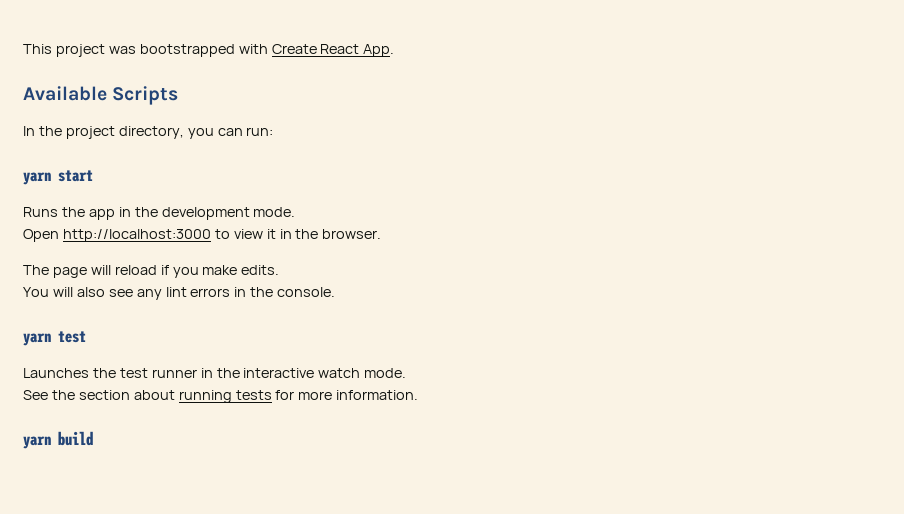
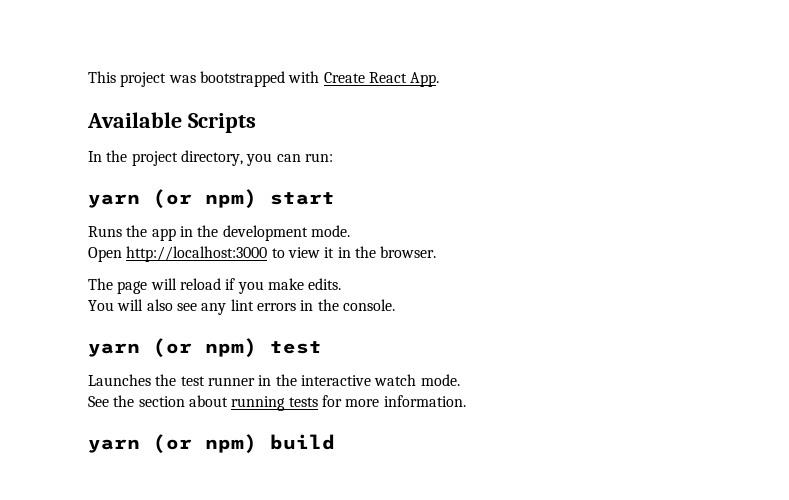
- yarn start
+ yarn (or npm) start
- yarn test
+ yarn (or npm) test
- yarn build
+ yarn (or npm) build

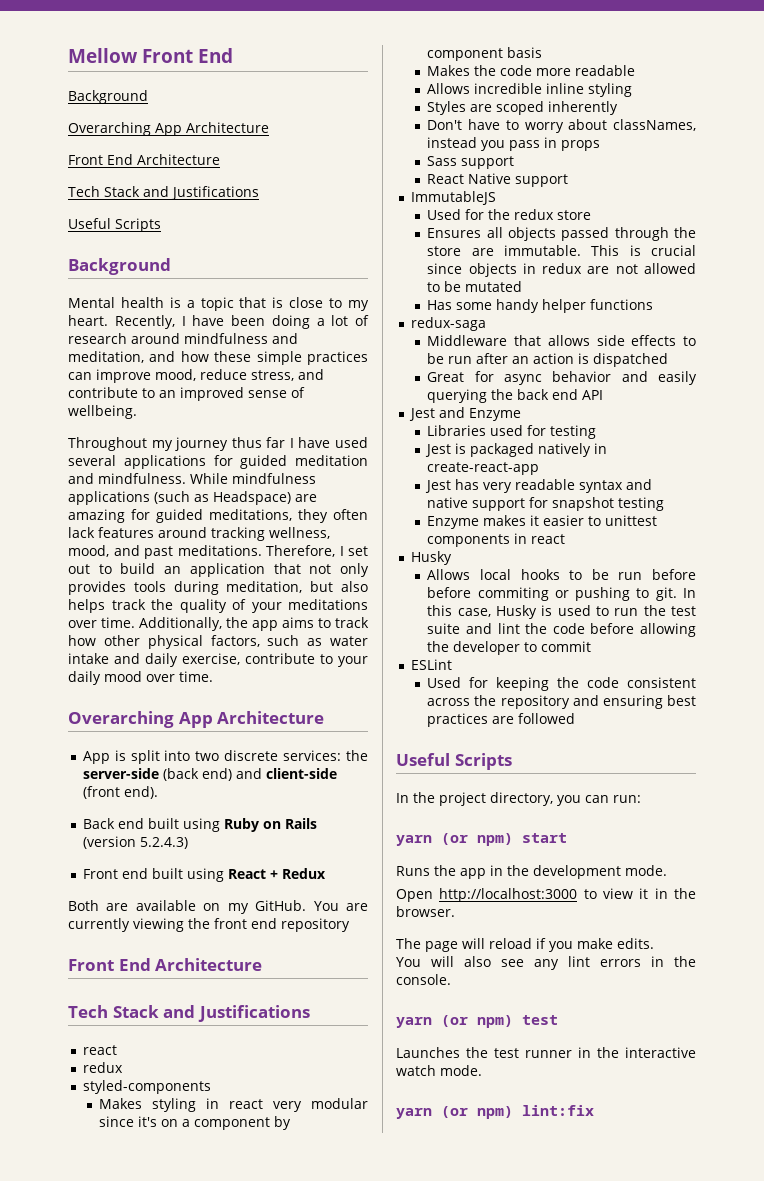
- This project was bootstrapped with Create React App.
- Available Scripts
+ Mellow Front End
+ Background
+ Overarching App Architecture
+ Front End Architecture
+ Tech Stack and Justifications
+ Useful Scripts
+ Background
+ Mental health is a topic that is close to my heart. Recently, I have been doing a lot of research around mindfulness and meditation, and how these simple practices can improve mood, reduce stress, and contribute to an improved sense of wellbeing.
+ Throughout my journey thus far I have used several applications for guided meditation and mindfulness. While mindfulness applications (such as Headspace) are amazing for guided meditations, they often lack features around tracking wellness, mood, and past meditations. Therefore, I set out to build an application that not only provides tools during meditation, but also helps track the quality of your meditations over time. Additionally, the app aims to track how other physical factors, such as water intake and daily exercise, contribute to your daily mood over time.
+ Overarching App Architecture
+ App is split into two discrete services: the server-side (back end) and client-side (front end).
+ Back end built using Ruby on Rails (version 5.2.4.3)
+ Front end built using React + Redux
+ Both are available on my GitHub. You are currently viewing the front end repository
+ Front End Architecture
+ Tech Stack and Justifications
+ react
+ redux
+ styled-components
+ Makes styling in react very modular since it's on a component by component basis
+ Makes the code more readable
+ Allows incredible inline styling
+ Styles are scoped inherently
+ Don't have to worry about classNames, instead you pass in props
+ Sass support
+ React Native support
+ ImmutableJS
+ Used for the redux store
+ Ensures all objects passed through the store are immutable. This is crucial since objects in redux are not allowed to be mutated
+ Has some handy helper functions
+ redux-saga
+ Middleware that allows side effects to be run after an action is dispatched
+ Great for async behavior and easily querying the back end API
+ Jest and Enzyme
+ Libraries used for testing
+ Jest is packaged natively in create-react-app
+ Jest has very readable syntax and native support for snapshot testing
+ Enzyme makes it easier to unittest components in react
+ Husky
+ Allows local hooks to be run before before commiting or pushing to git. In this case, Husky is used to run the test suite and lint the code before allowing the developer to commit
+ ESLint
+ Used for keeping the code consistent across the repository and ensuring best practices are followed
+ Useful Scripts
- See the section about running tests for more information.
- yarn (or npm) build
+ yarn (or npm) lint:fix

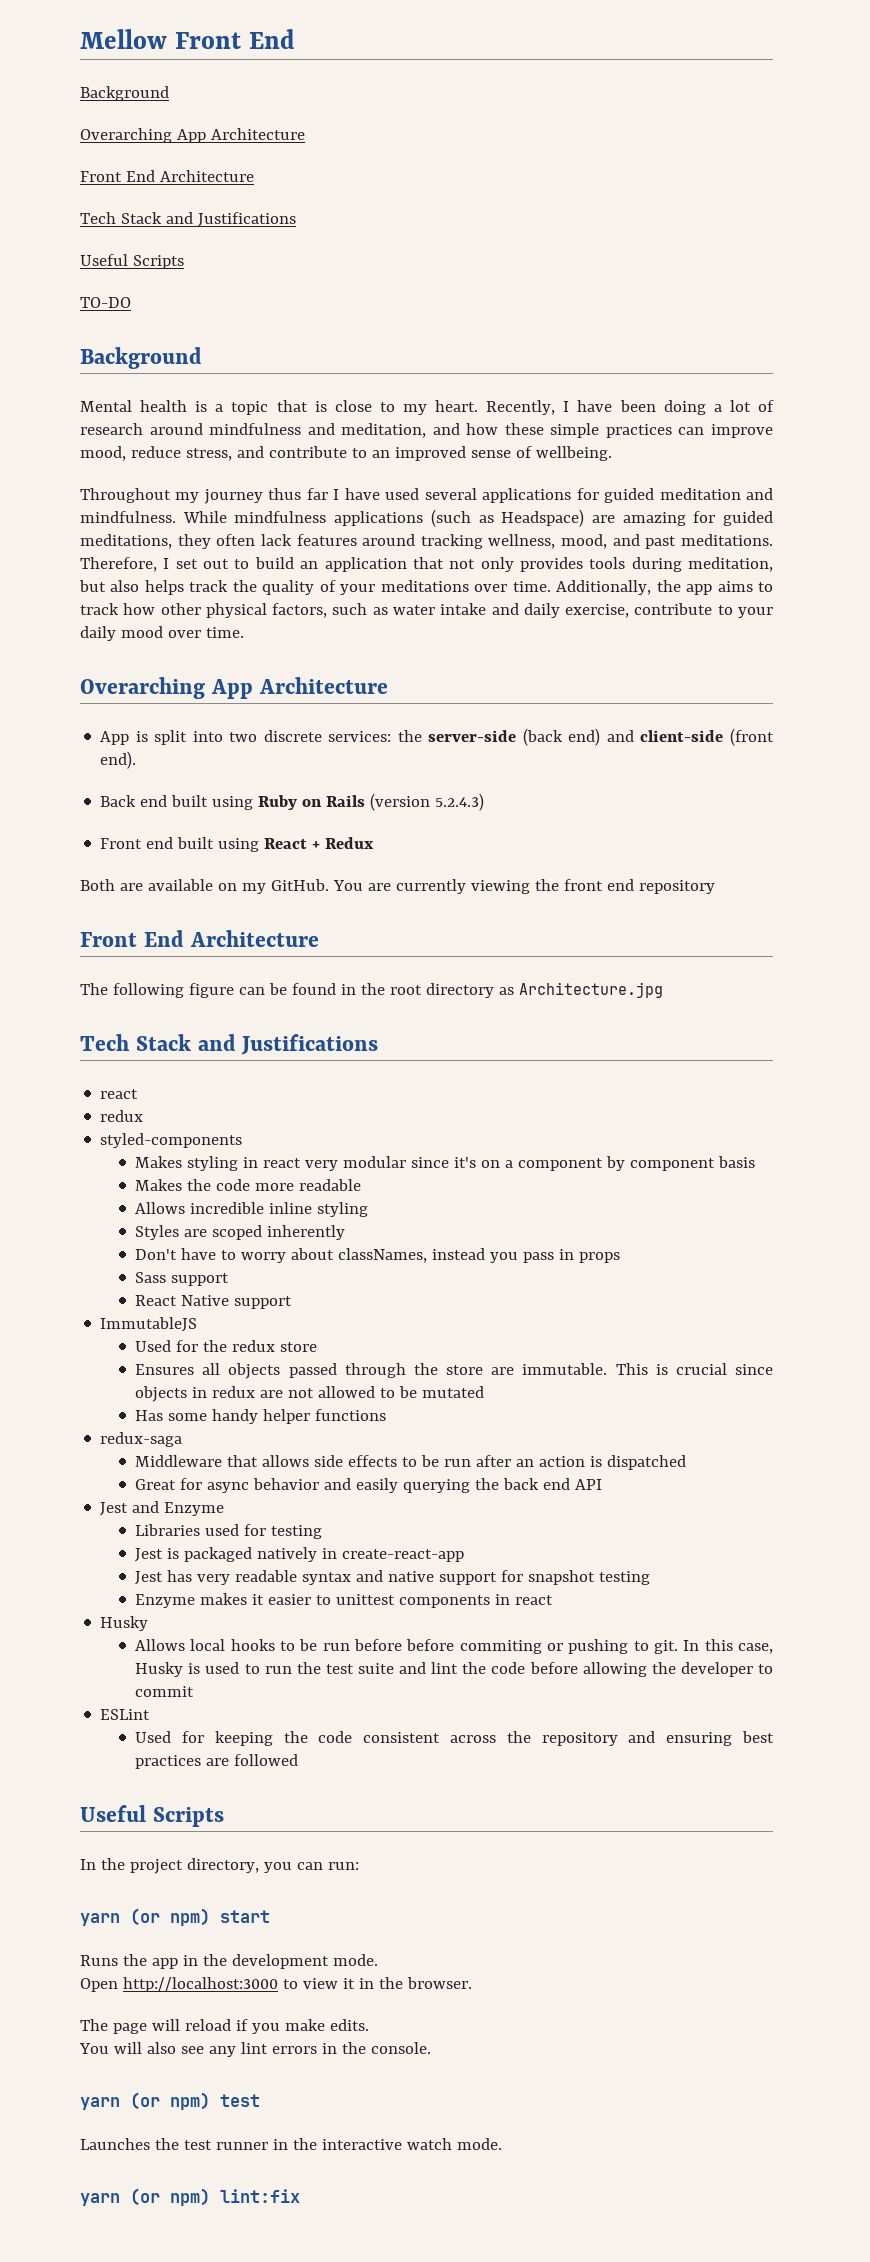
+ TO-DO
+ The following figure can be found in the root directory as Architecture.jpg

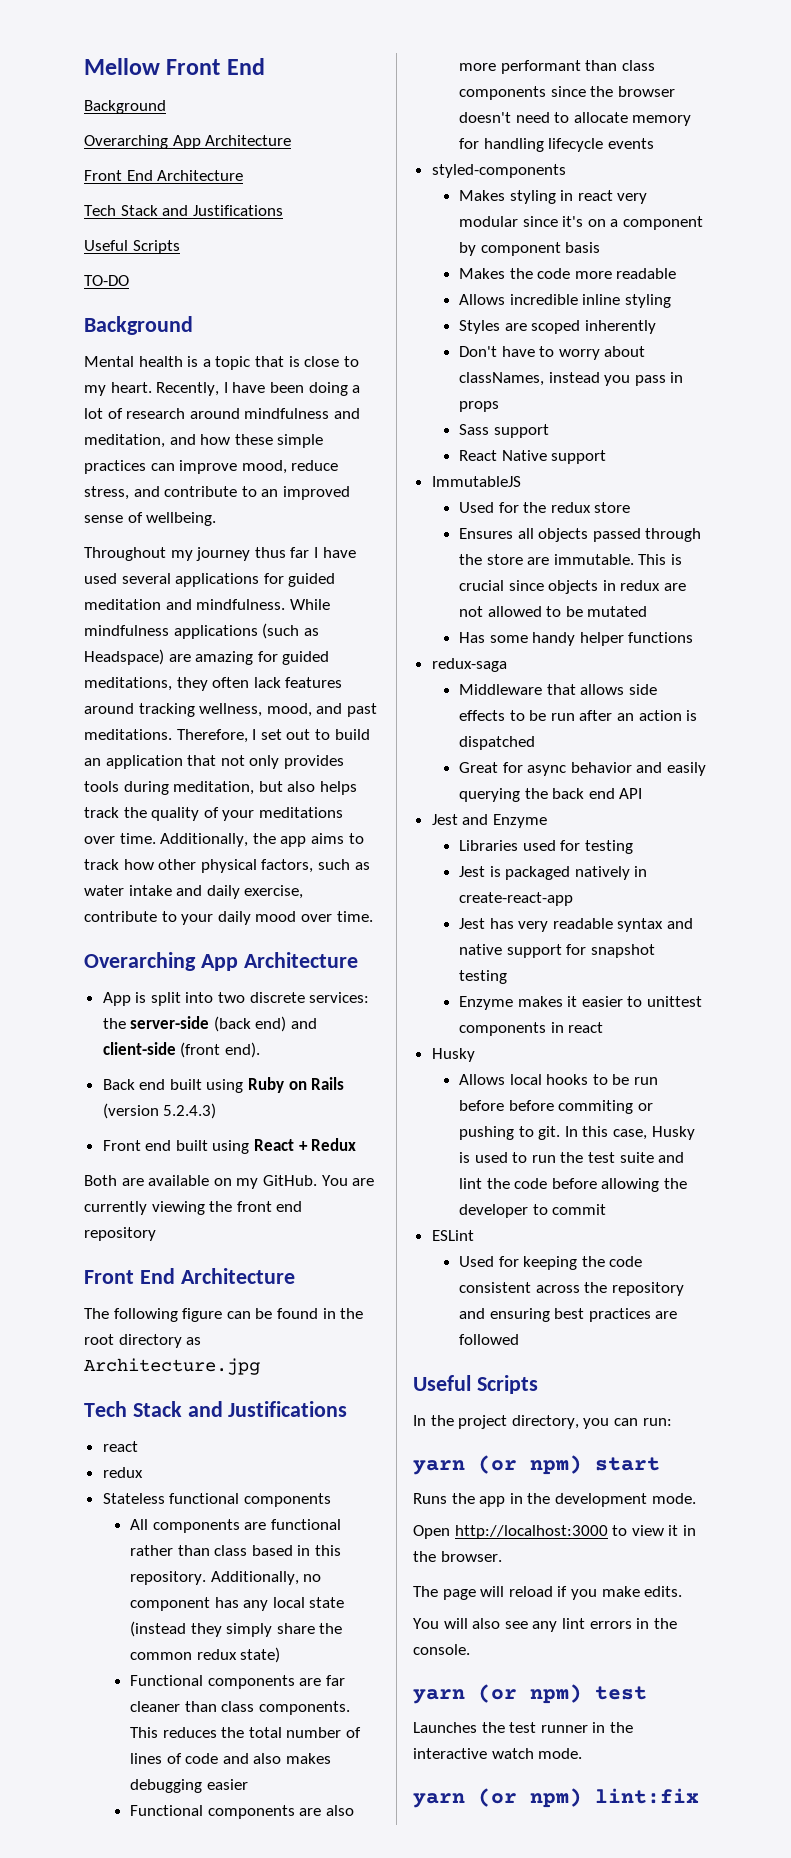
+ Stateless functional components
+ All components are functional rather than class based in this repository. Additionally, no component has any local state (instead they simply share the common redux state)
+ Functional components are far cleaner than class components. This reduces the total number of lines of code and also makes debugging easier
+ Functional components are also more performant than class components since the browser doesn't need to allocate memory for handling lifecycle events

